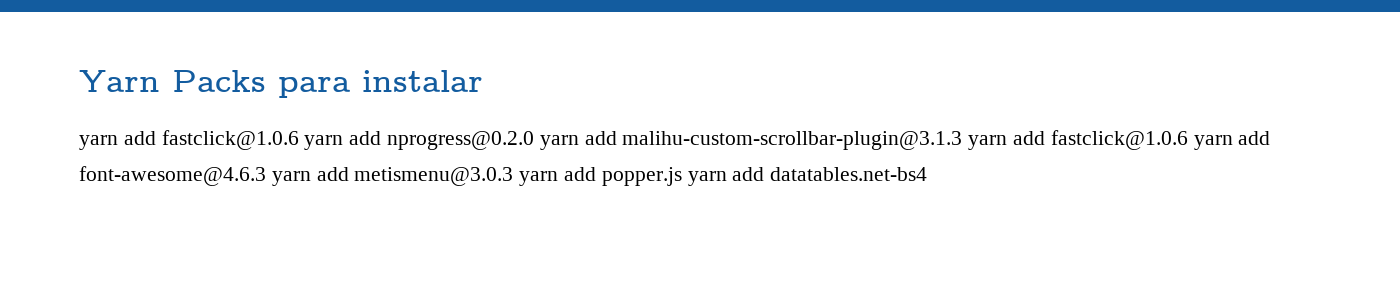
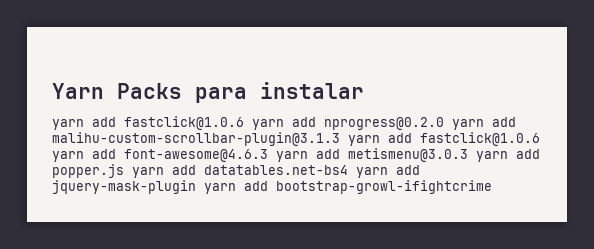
- yarn add fastclick@1.0.6 yarn add nprogress@0.2.0 yarn add malihu-custom-scrollbar-plugin@3.1.3 yarn add fastclick@1.0.6 yarn add font-awesome@4.6.3 yarn add metismenu@3.0.3 yarn add popper.js yarn add datatables.net-bs4
+ yarn add fastclick@1.0.6 yarn add nprogress@0.2.0 yarn add malihu-custom-scrollbar-plugin@3.1.3 yarn add fastclick@1.0.6 yarn add font-awesome@4.6.3 yarn add metismenu@3.0.3 yarn add popper.js yarn add datatables.net-bs4 yarn add jquery-mask-plugin yarn add bootstrap-growl-ifightcrime

